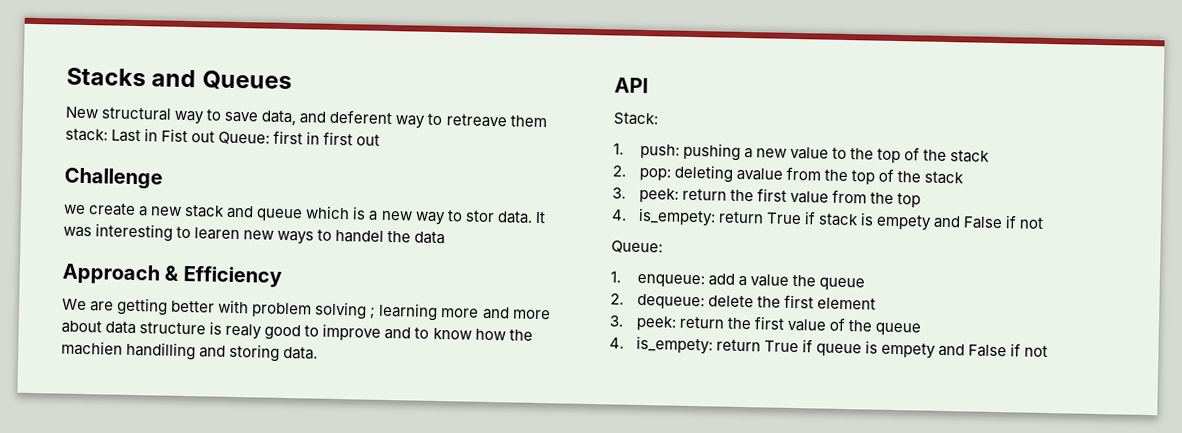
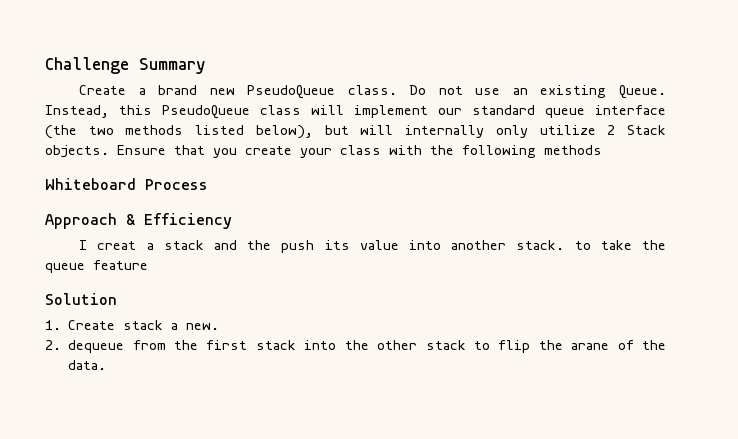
- Stacks and Queues
- New structural way to save data, and deferent way to retreave them stack: Last in Fist out Queue: first in first out
- Challenge
- we create a new stack and queue which is a new way to stor data. It was interesting to learen new ways to handel the data
+ Challenge Summary
+ Create a brand new PseudoQueue class. Do not use an existing Queue. Instead, this PseudoQueue class will implement our standard queue interface (the two methods listed below), but will internally only utilize 2 Stack objects. Ensure that you create your class with the following methods
+ Whiteboard Process
  Approach & Efficiency
- We are getting better with problem solving ; learning more and more about data structure is realy good to improve and to know how the machien handilling and storing data.
- API
- Stack:
- 1. push: pushing a new value to the top of the stack
- 2. pop: deleting avalue from the top of the stack
- 3. peek: return the first value from the top
- 4. is_empety: return True if stack is empety and False if not
- Queue:
- 1. enqueue: add a value the queue
- 2. dequeue: delete the first element
- 3. peek: return the first value of the queue
- 4. is_empety: return True if queue is empety and False if not
+ I creat a stack and the push its value into another stack. to take the queue feature
+ Solution
+ 1. Create stack a new.
+ 2. dequeue from the first stack into the other stack to flip the arane of the data.

